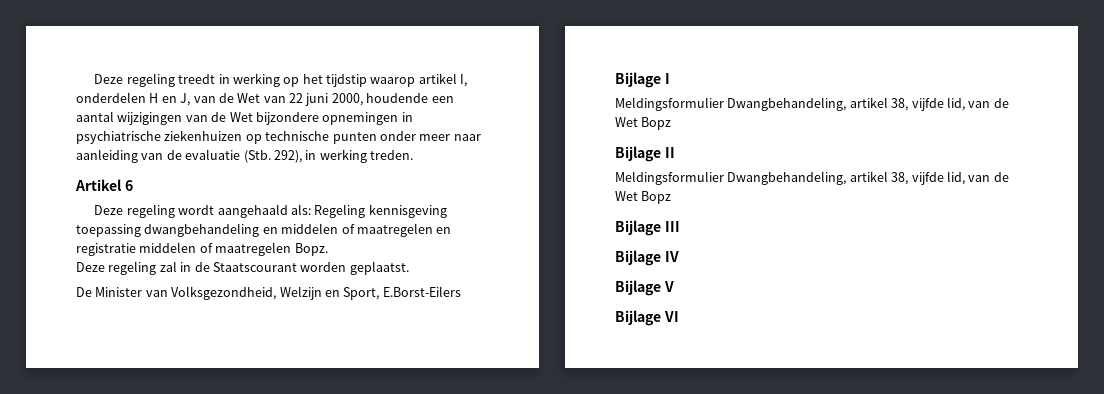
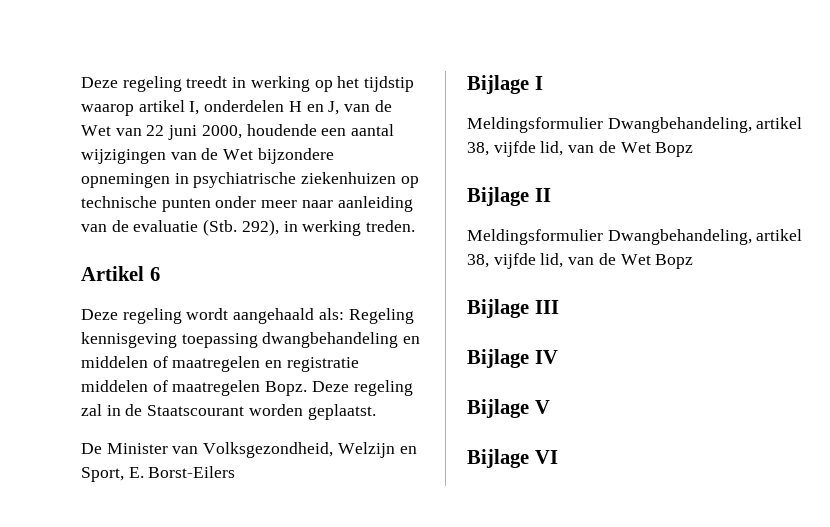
- Deze regeling wordt aangehaald als: Regeling kennisgeving toepassing dwangbehandeling en middelen of maatregelen en registratie middelen of maatregelen Bopz.
- Deze regeling zal in de Staatscourant worden geplaatst.
+ Deze regeling wordt aangehaald als: Regeling kennisgeving toepassing dwangbehandeling en middelen of maatregelen en registratie middelen of maatregelen Bopz. Deze regeling zal in de Staatscourant worden geplaatst.
- De Minister van Volksgezondheid, Welzijn en Sport, E.Borst-Eilers
+ De Minister van Volksgezondheid, Welzijn en Sport, E. Borst-Eilers

